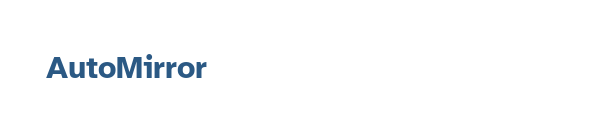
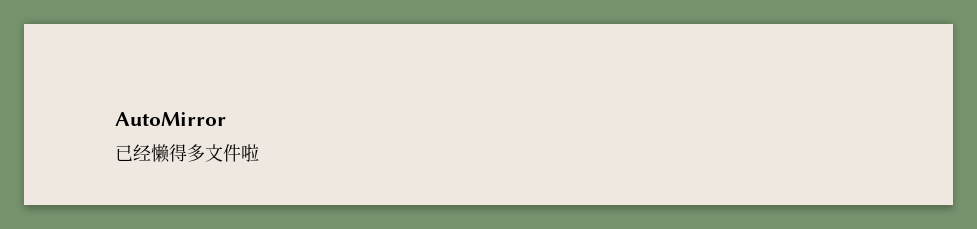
+ 已经懒得多文件啦

